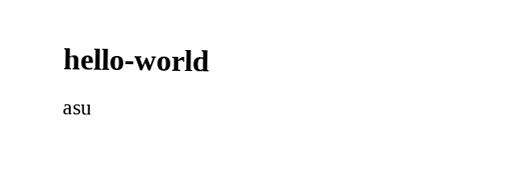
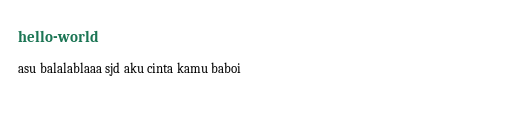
- asu
+ asu balalablaaa sjd aku cinta kamu baboi

